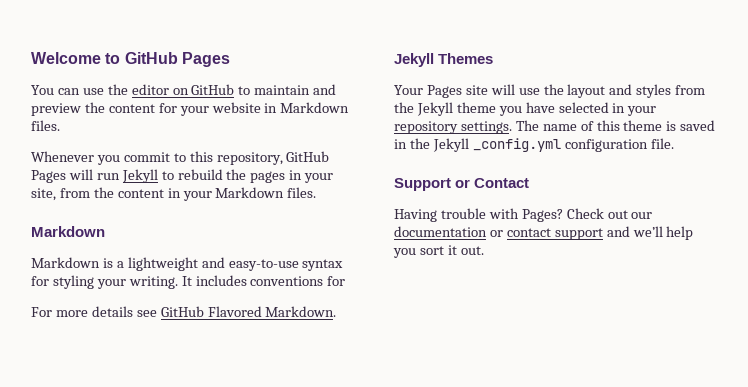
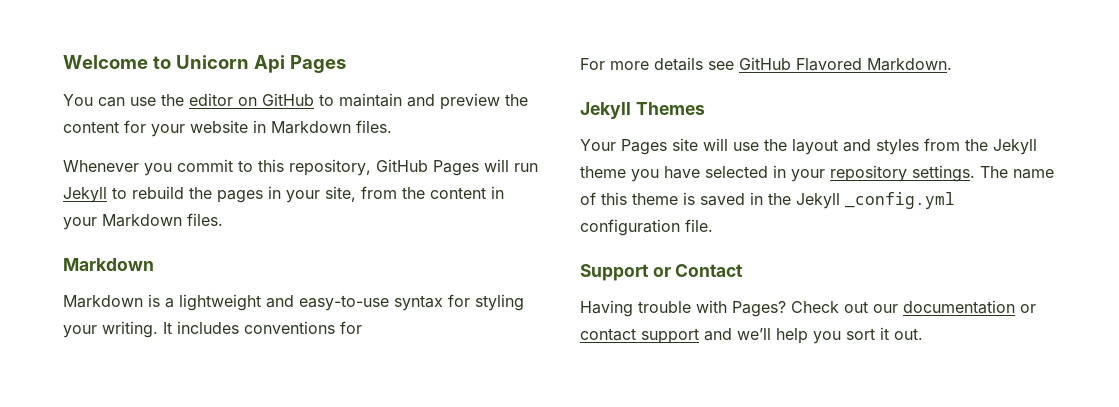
- Welcome to GitHub Pages
+ Welcome to Unicorn Api Pages

